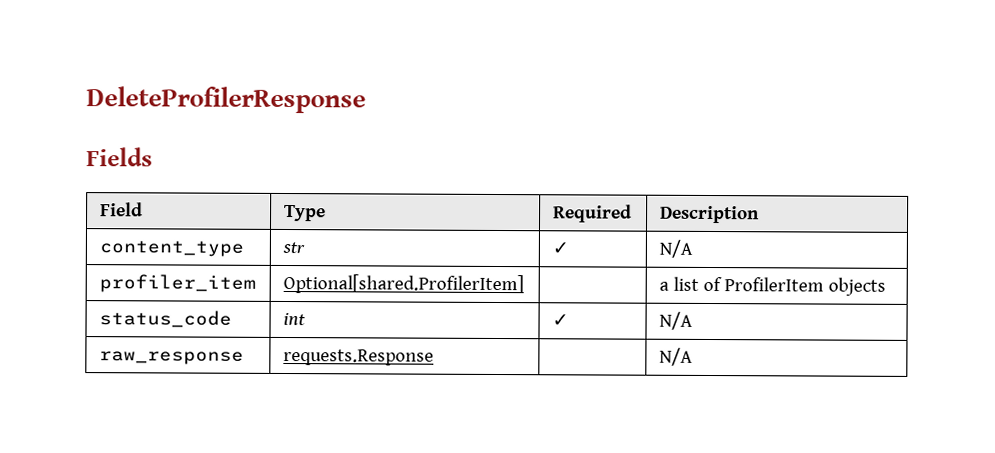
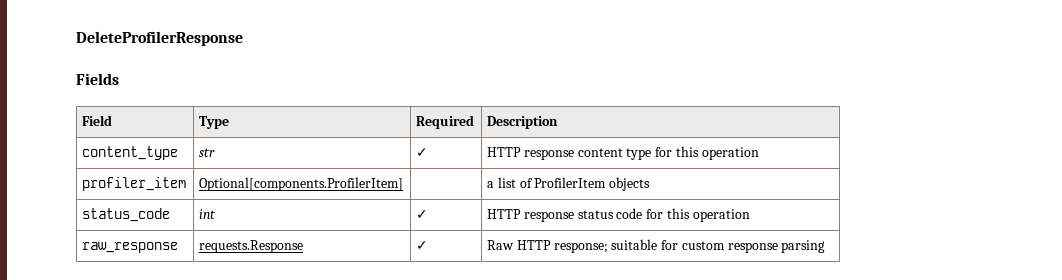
- content_type | str | ✓ | N/A
+ content_type | str | ✓ | HTTP response content type for this operation
- profiler_item | Optional[shared.ProfilerItem] | | a list of ProfilerItem objects
+ profiler_item | Optional[components.ProfilerItem] | | a list of ProfilerItem objects
- status_code | int | ✓ | N/A
- raw_response | requests.Response | | N/A
+ status_code | int | ✓ | HTTP response status code for this operation
+ raw_response | requests.Response | ✓ | Raw HTTP response; suitable for custom response parsing

